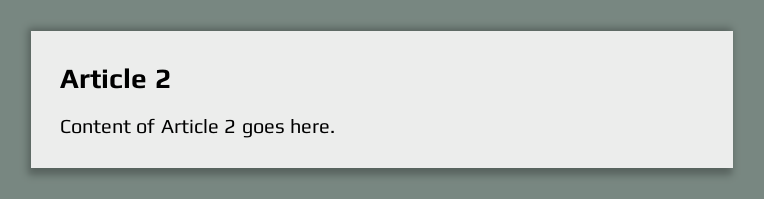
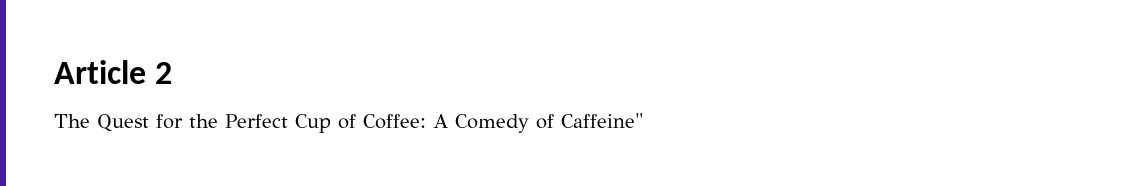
- Content of Article 2 goes here.
+ The Quest for the Perfect Cup of Coffee: A Comedy of Caffeine"

